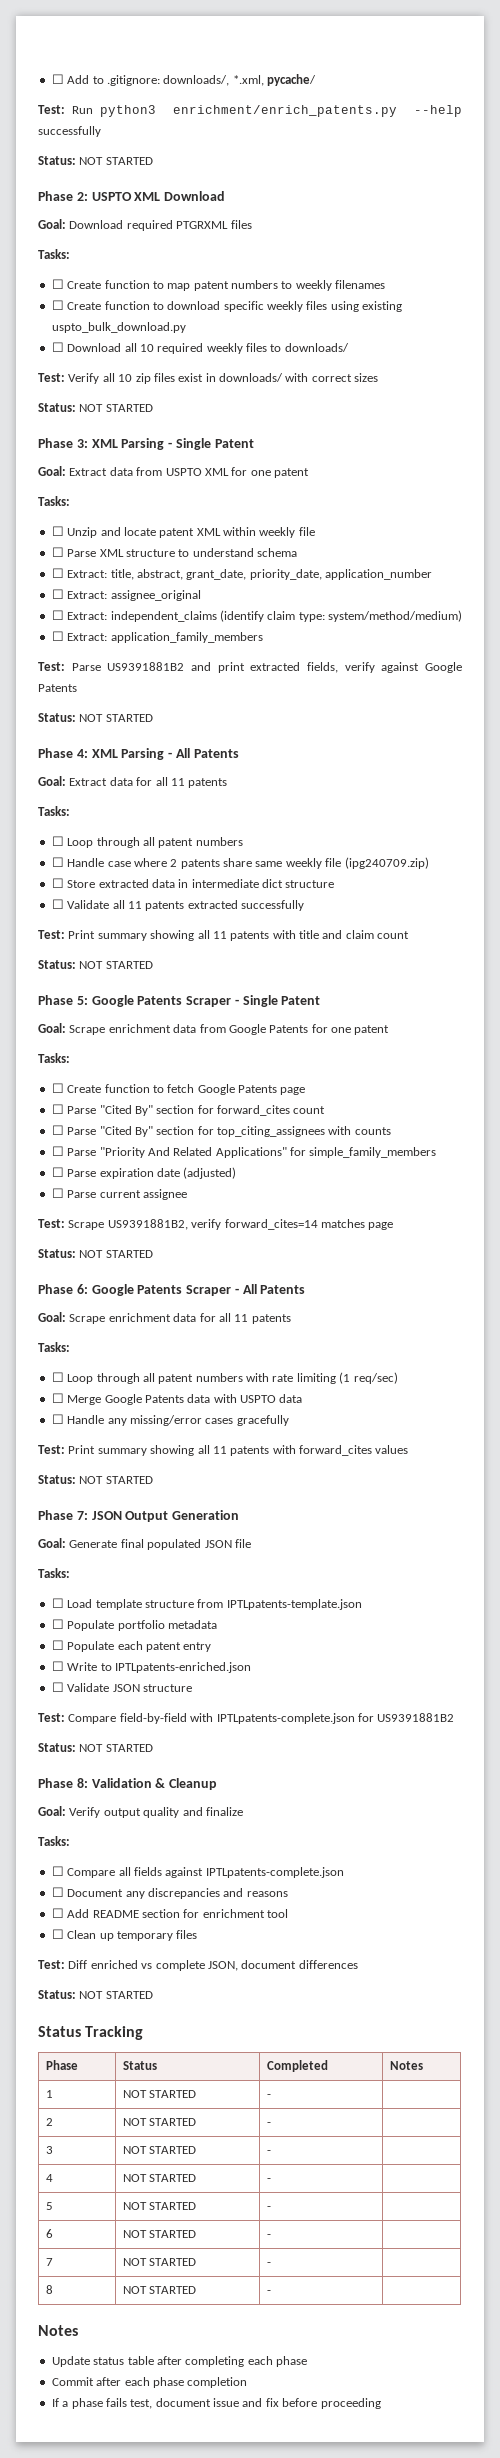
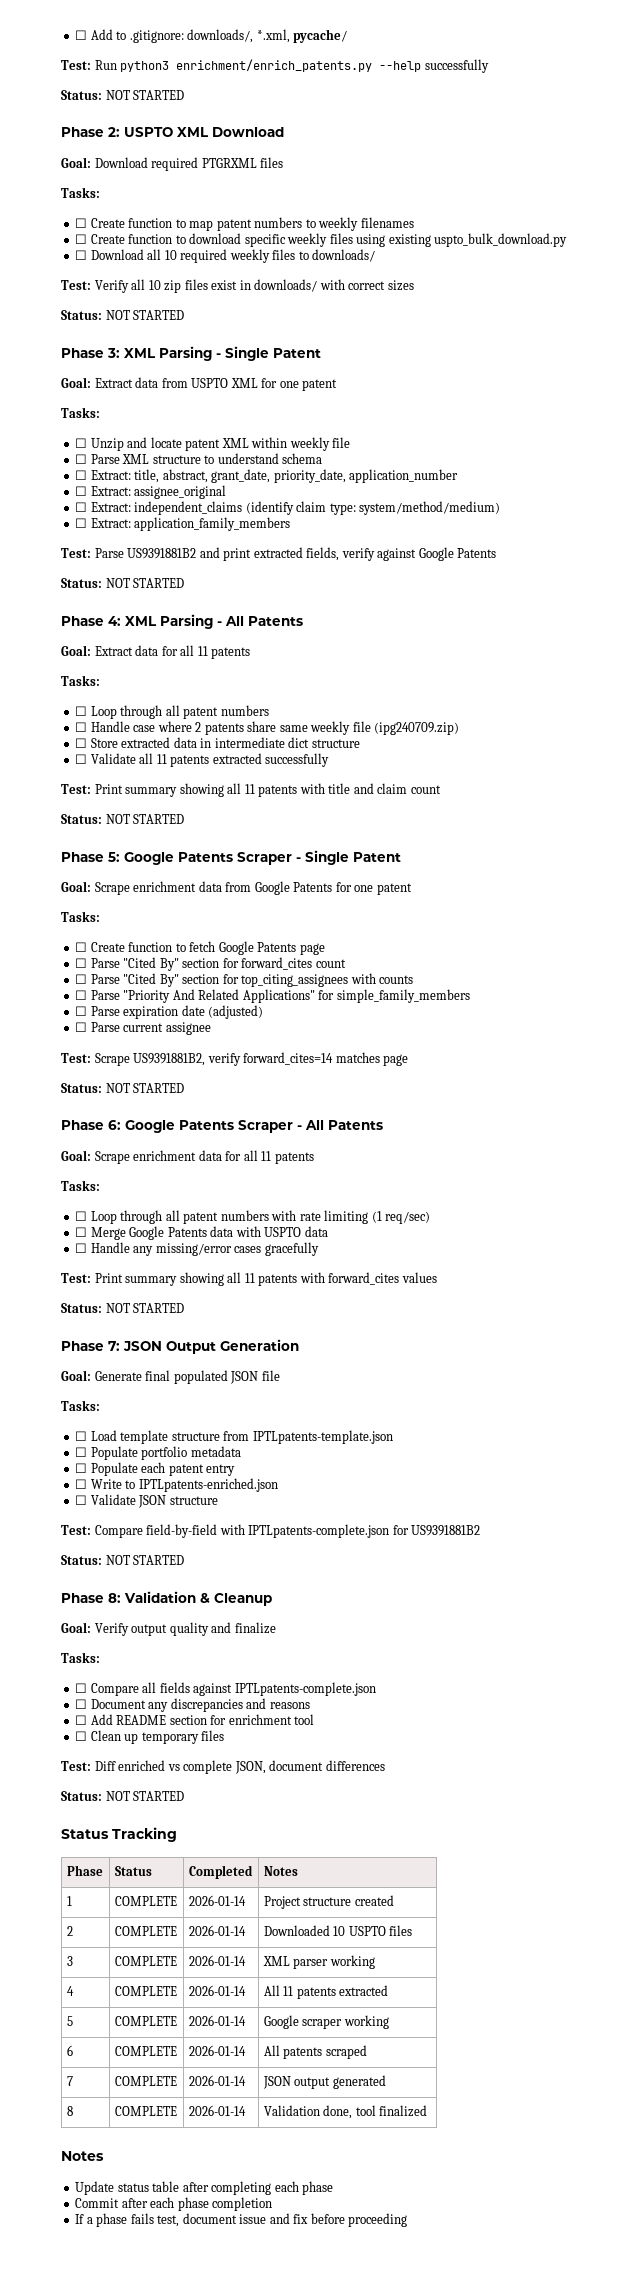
- 1 | NOT STARTED | - |
- 2 | NOT STARTED | - |
- 3 | NOT STARTED | - |
- 4 | NOT STARTED | - |
- 5 | NOT STARTED | - |
- 6 | NOT STARTED | - |
- 7 | NOT STARTED | - |
- 8 | NOT STARTED | - |
+ 1 | COMPLETE | 2026-01-14 | Project structure created
+ 2 | COMPLETE | 2026-01-14 | Downloaded 10 USPTO files
+ 3 | COMPLETE | 2026-01-14 | XML parser working
+ 4 | COMPLETE | 2026-01-14 | All 11 patents extracted
+ 5 | COMPLETE | 2026-01-14 | Google scraper working
+ 6 | COMPLETE | 2026-01-14 | All patents scraped
+ 7 | COMPLETE | 2026-01-14 | JSON output generated
+ 8 | COMPLETE | 2026-01-14 | Validation done, tool finalized

